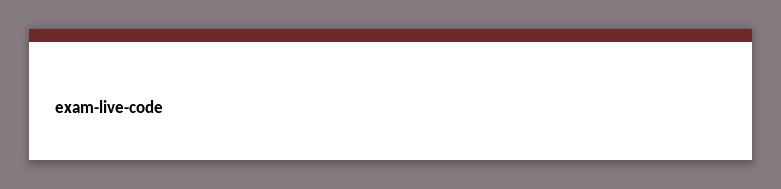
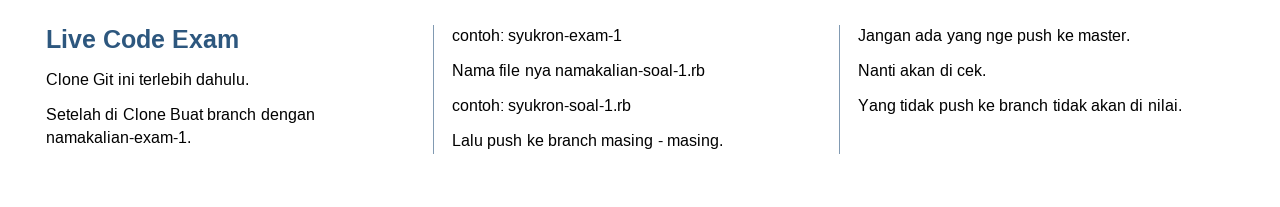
- exam-live-code
+ Live Code Exam
+ Clone Git ini terlebih dahulu.
+ Setelah di Clone Buat branch dengan namakalian-exam-1.
+ contoh: syukron-exam-1
+ Nama file nya namakalian-soal-1.rb
+ contoh: syukron-soal-1.rb
+ Lalu push ke branch masing - masing.
+ Jangan ada yang nge push ke master.
+ Nanti akan di cek.
+ Yang tidak push ke branch tidak akan di nilai.

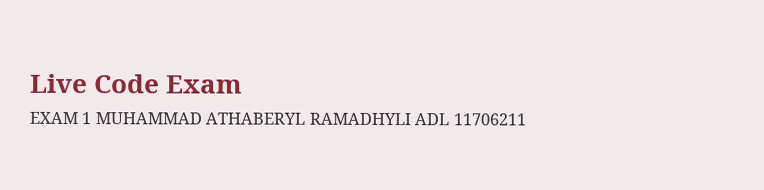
- Clone Git ini terlebih dahulu.
- Setelah di Clone Buat branch dengan namakalian-exam-1.
- contoh: syukron-exam-1
- Nama file nya namakalian-soal-1.rb
- contoh: syukron-soal-1.rb
- Lalu push ke branch masing - masing.
- Jangan ada yang nge push ke master.
- Nanti akan di cek.
- Yang tidak push ke branch tidak akan di nilai.
+ EXAM 1 MUHAMMAD ATHABERYL RAMADHYLI ADL 11706211

